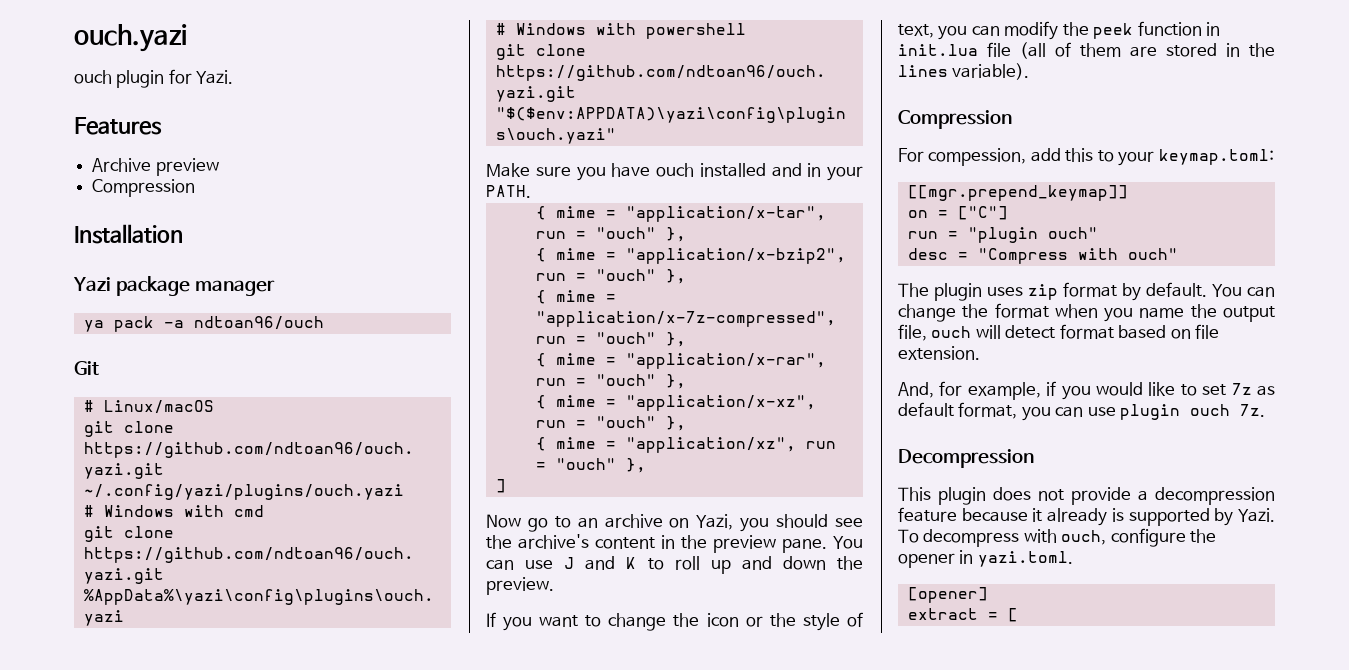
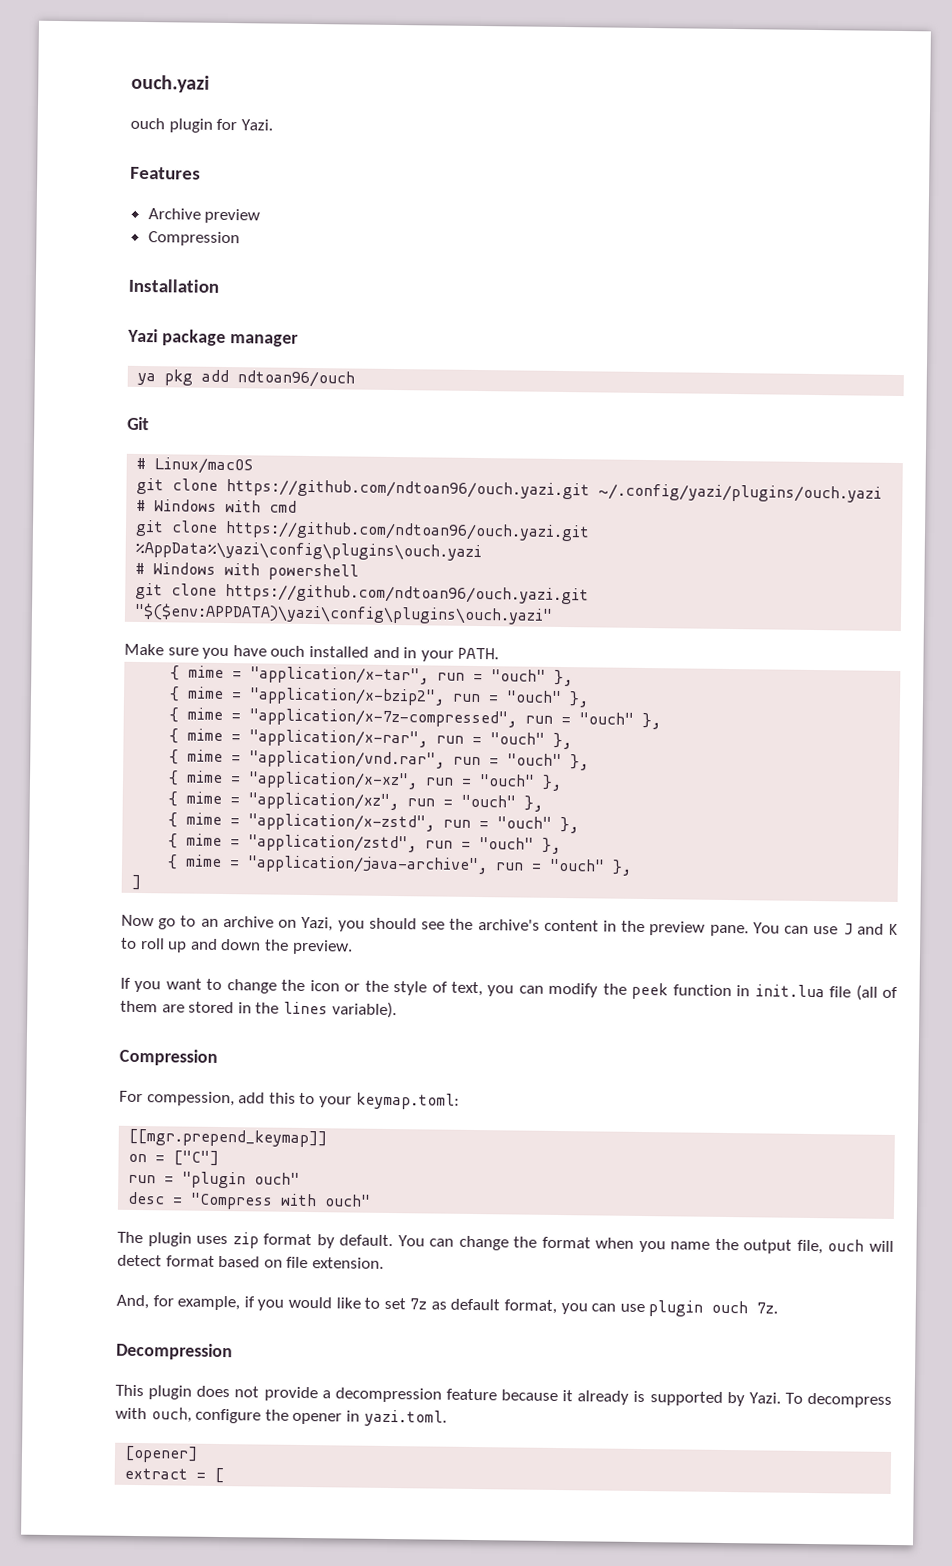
- ya pack -a ndtoan96/ouch
+ ya pkg add ndtoan96/ouch
+ { mime = "application/vnd.rar", run = "ouch" },
+ { mime = "application/x-zstd", run = "ouch" },
+ { mime = "application/zstd", run = "ouch" },
+ { mime = "application/java-archive", run = "ouch" },

